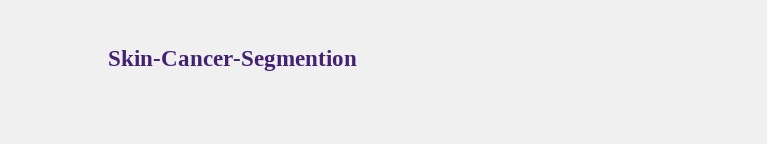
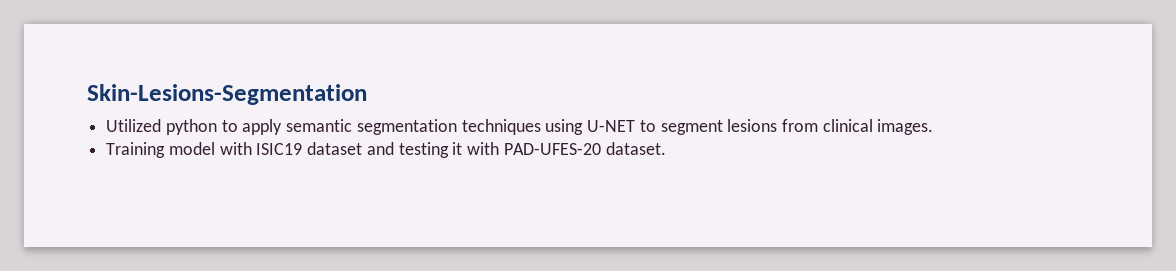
- Skin-Cancer-Segmention
+ Skin-Lesions-Segmentation
+ Utilized python to apply semantic segmentation techniques using U-NET to segment lesions from clinical images.
+ Training model with ISIC19 dataset and testing it with PAD-UFES-20 dataset.

